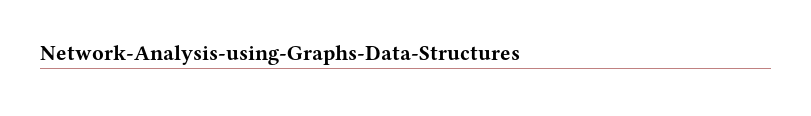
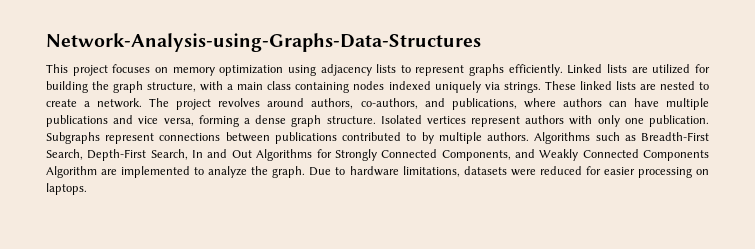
+ This project focuses on memory optimization using adjacency lists to represent graphs efficiently. Linked lists are utilized for building the graph structure, with a main class containing nodes indexed uniquely via strings. These linked lists are nested to create a network. The project revolves around authors, co-authors, and publications, where authors can have multiple publications and vice versa, forming a dense graph structure. Isolated vertices represent authors with only one publication. Subgraphs represent connections between publications contributed to by multiple authors. Algorithms such as Breadth-First Search, Depth-First Search, In and Out Algorithms for Strongly Connected Components, and Weakly Connected Components Algorithm are implemented to analyze the graph. Due to hardware limitations, datasets were reduced for easier processing on laptops.

